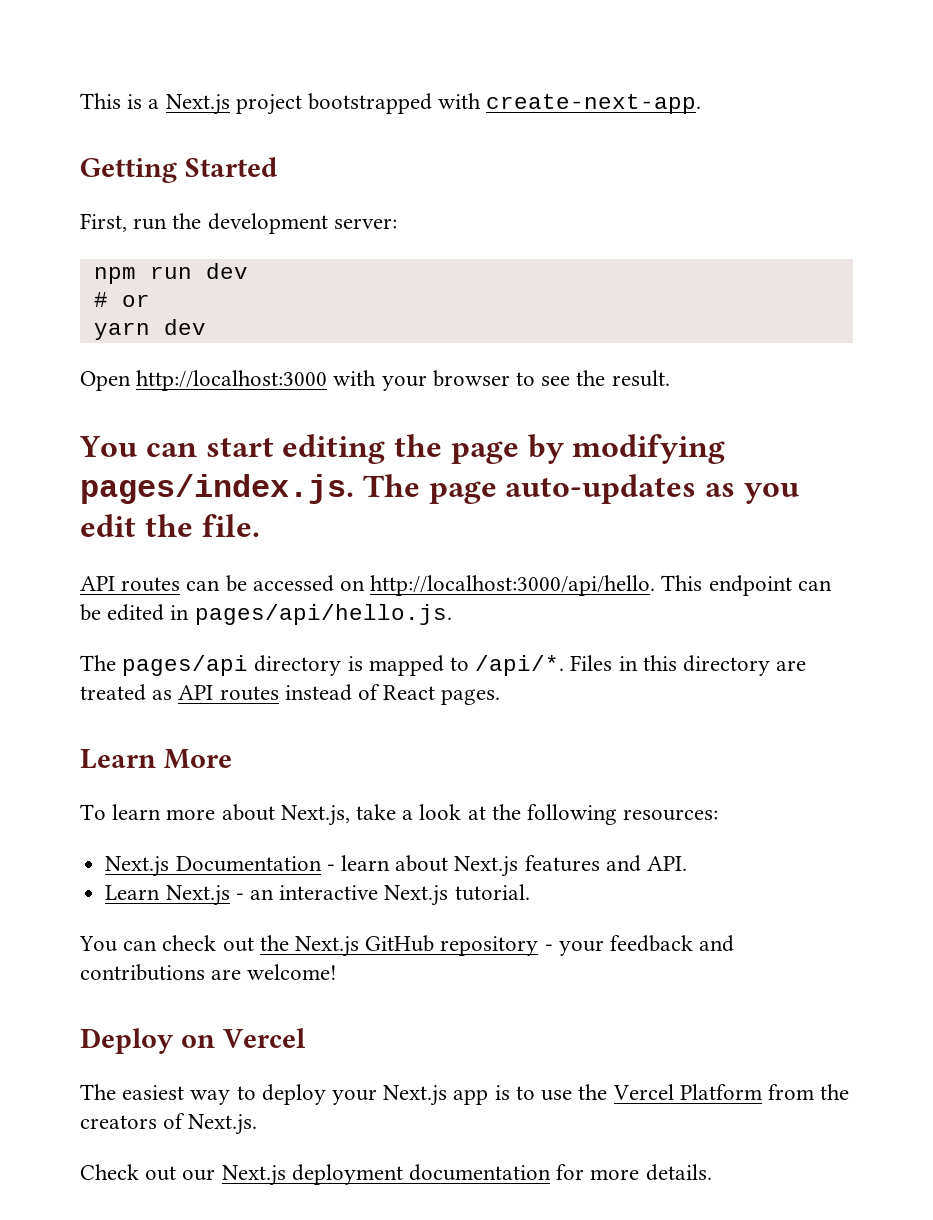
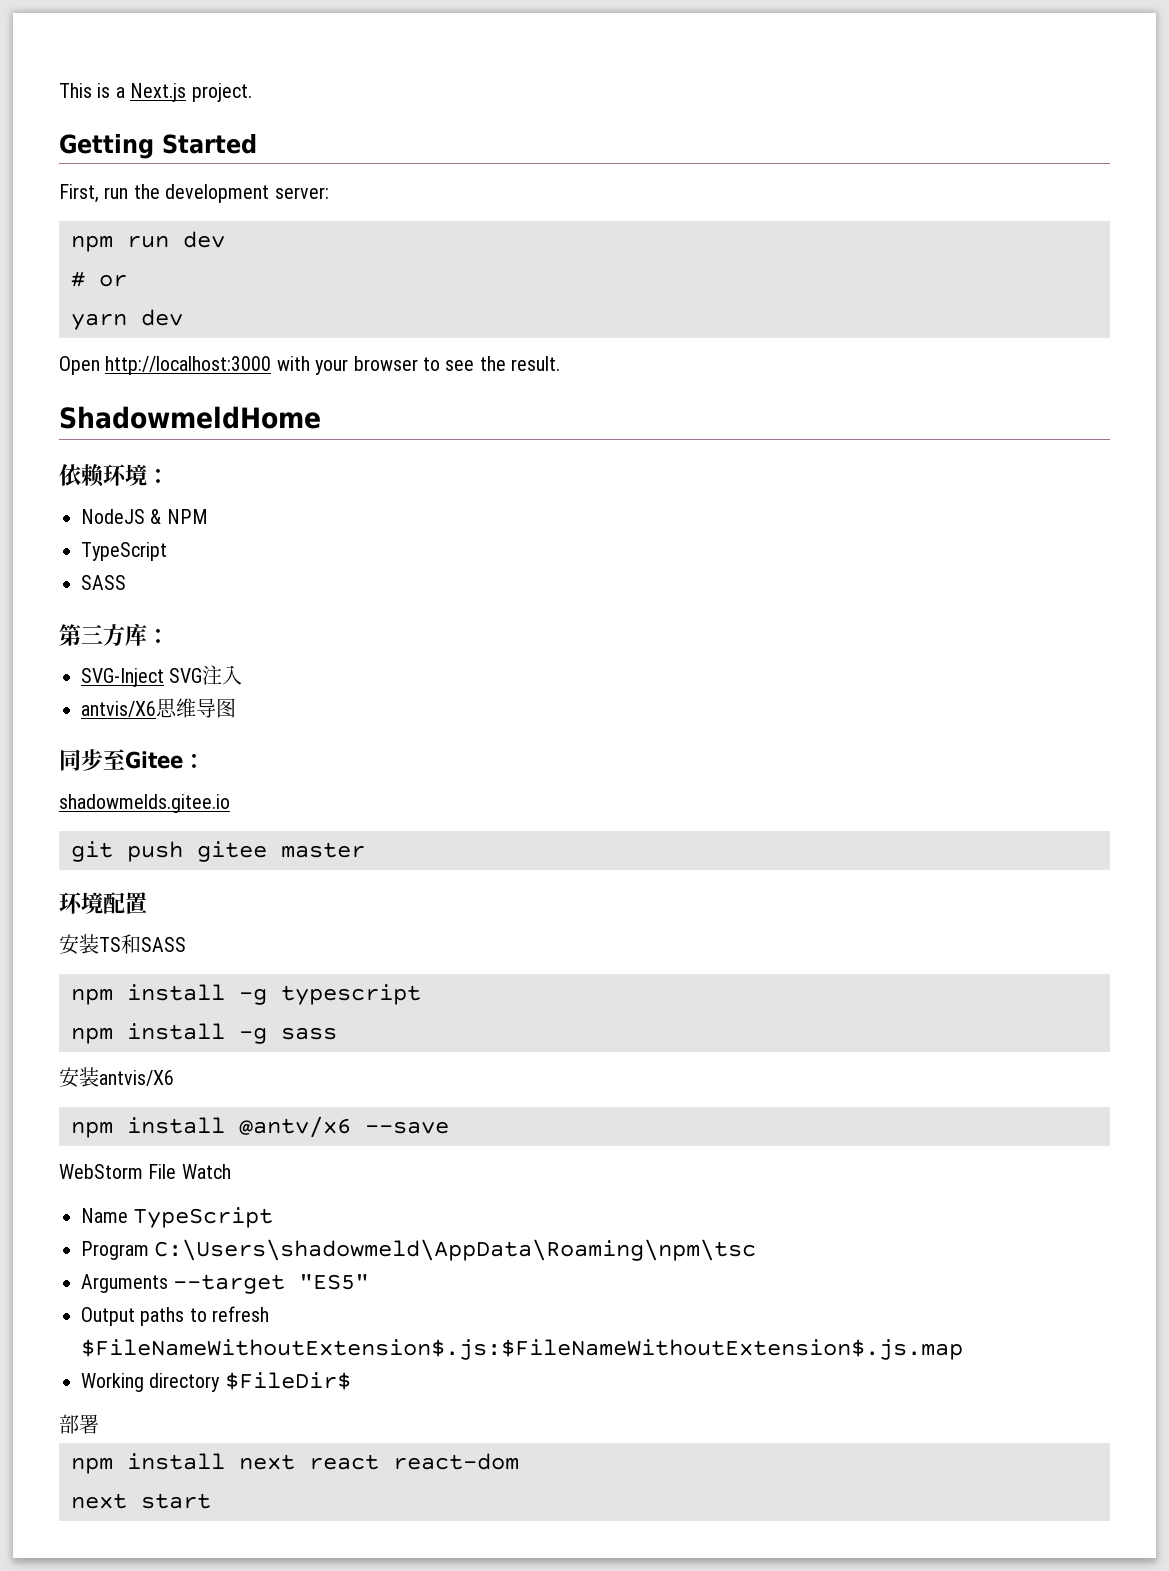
- This is a Next.js project bootstrapped with create-next-app.
+ This is a Next.js project.
- You can start editing the page by modifying pages/index.js. The page auto-updates as you edit the file.
- API routes can be accessed on http://localhost:3000/api/hello. This endpoint can be edited in pages/api/hello.js.
- The pages/api directory is mapped to /api/*. Files in this directory are treated as API routes instead of React pages.
- Learn More
- To learn more about Next.js, take a look at the following resources:
- Next.js Documentation - learn about Next.js features and API.
- Learn Next.js - an interactive Next.js tutorial.
- You can check out the Next.js GitHub repository - your feedback and contributions are welcome!
- Deploy on Vercel
- The easiest way to deploy your Next.js app is to use the Vercel Platform from the creators of Next.js.
- Check out our Next.js deployment documentation for more details.
+ ShadowmeldHome
+ 依赖环境：
+ NodeJS & NPM
+ TypeScript
+ SASS
+ 第三方库：
+ SVG-Inject SVG注入
+ antvis/X6思维导图
+ 同步至Gitee：
+ shadowmelds.gitee.io
+ git push gitee master
+ 环境配置
+ 安装TS和SASS
+ npm install -g typescript
+ npm install -g sass
+ 安装antvis/X6
+ npm install @antv/x6 --save
+ WebStorm File Watch
+ Name TypeScript
+ Program C:\Users\shadowmeld\AppData\Roaming\npm\tsc
+ Arguments --target "ES5"
+ Output paths to refresh $FileNameWithoutExtension$.js:$FileNameWithoutExtension$.js.map
+ Working directory $FileDir$
+ 部署
+ npm install next react react-dom
+ next start

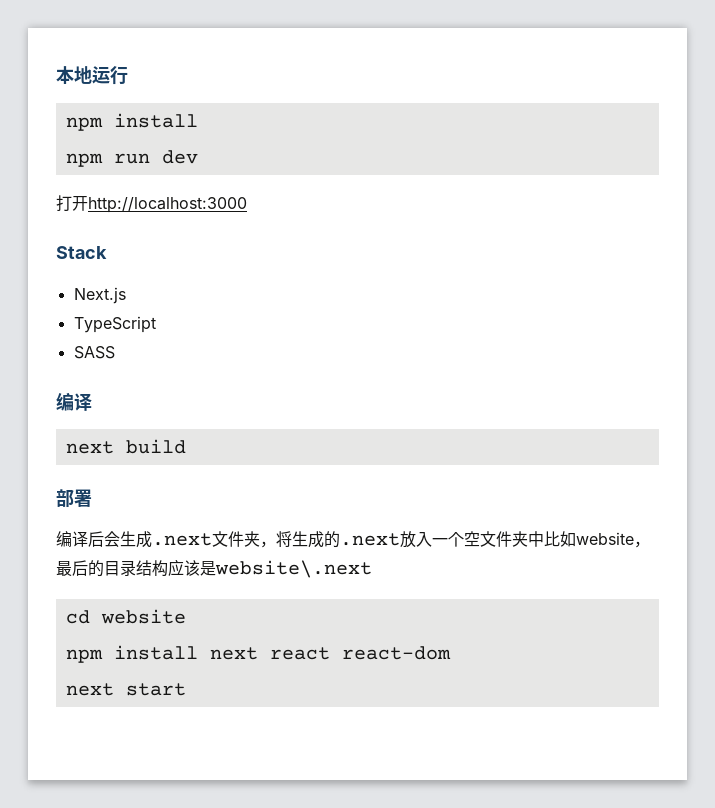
- This is a Next.js project.
- Getting Started
- First, run the development server:
+ 本地运行
+ npm install
  npm run dev
- # or
- yarn dev
- Open http://localhost:3000 with your browser to see the result.
- ShadowmeldHome
- 依赖环境：
- NodeJS & NPM
+ 打开http://localhost:3000
+ Stack
+ Next.js
  TypeScript
  SASS
- 第三方库：
- SVG-Inject SVG注入
- antvis/X6思维导图
- 同步至Gitee：
- shadowmelds.gitee.io
- git push gitee master
- 环境配置
- 安装TS和SASS
- npm install -g typescript
- npm install -g sass
- 安装antvis/X6
- npm install @antv/x6 --save
- WebStorm File Watch
- Name TypeScript
- Program C:\Users\shadowmeld\AppData\Roaming\npm\tsc
- Arguments --target "ES5"
- Output paths to refresh $FileNameWithoutExtension$.js:$FileNameWithoutExtension$.js.map
- Working directory $FileDir$
+ 编译
+ next build
  部署
+ 编译后会生成.next文件夹，将生成的.next放入一个空文件夹中比如website，最后的目录结构应该是website\.next
+ cd website

